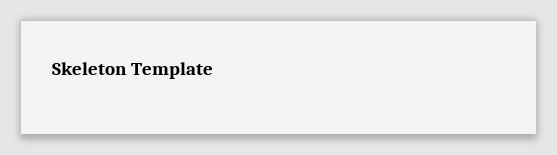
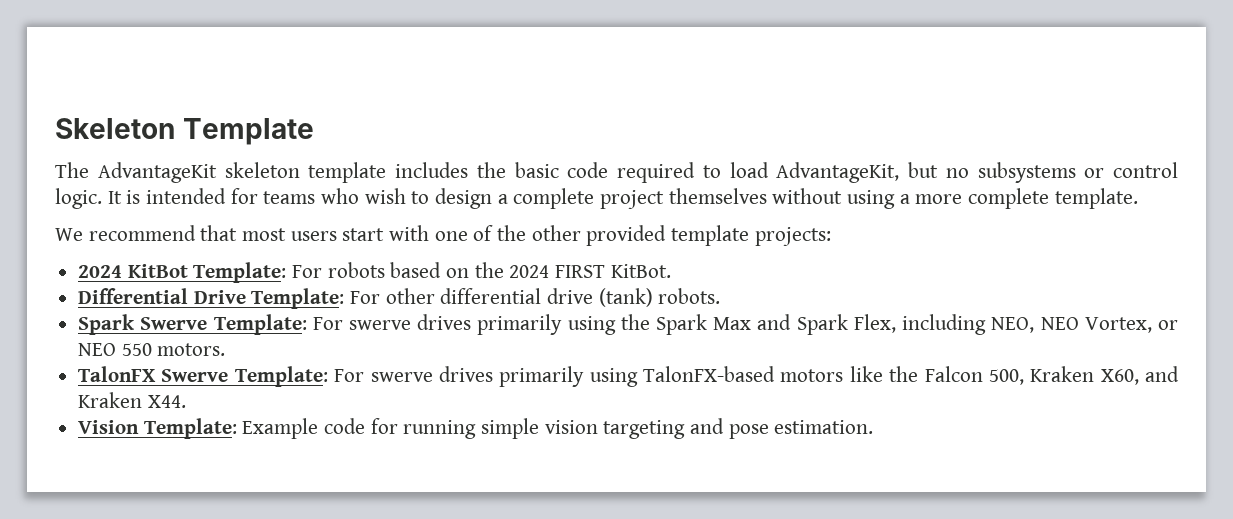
+ The AdvantageKit skeleton template includes the basic code required to load AdvantageKit, but no subsystems or control logic. It is intended for teams who wish to design a complete project themselves without using a more complete template.
+ We recommend that most users start with one of the other provided template projects:
+ 2024 KitBot Template: For robots based on the 2024 FIRST KitBot.
+ Differential Drive Template: For other differential drive (tank) robots.
+ Spark Swerve Template: For swerve drives primarily using the Spark Max and Spark Flex, including NEO, NEO Vortex, or NEO 550 motors.
+ TalonFX Swerve Template: For swerve drives primarily using TalonFX-based motors like the Falcon 500, Kraken X60, and Kraken X44.
+ Vision Template: Example code for running simple vision targeting and pose estimation.

